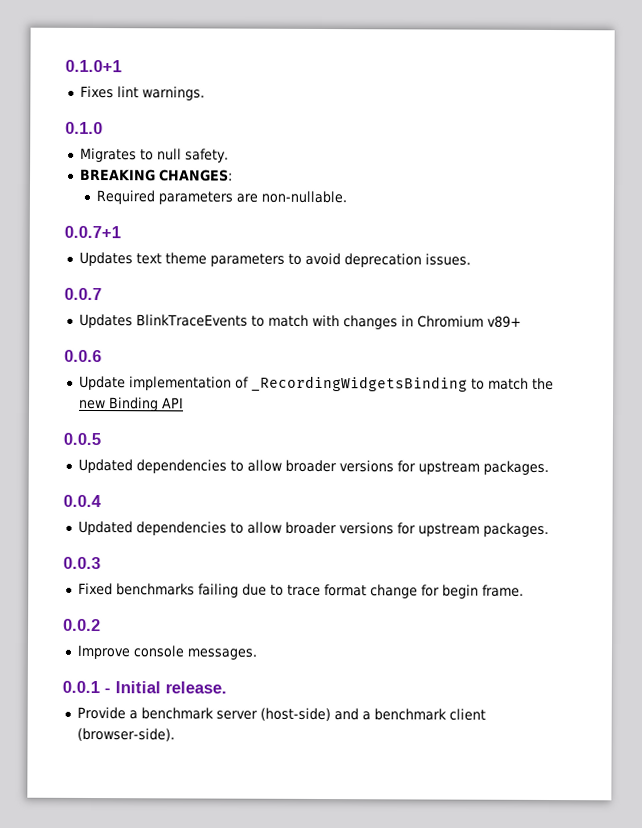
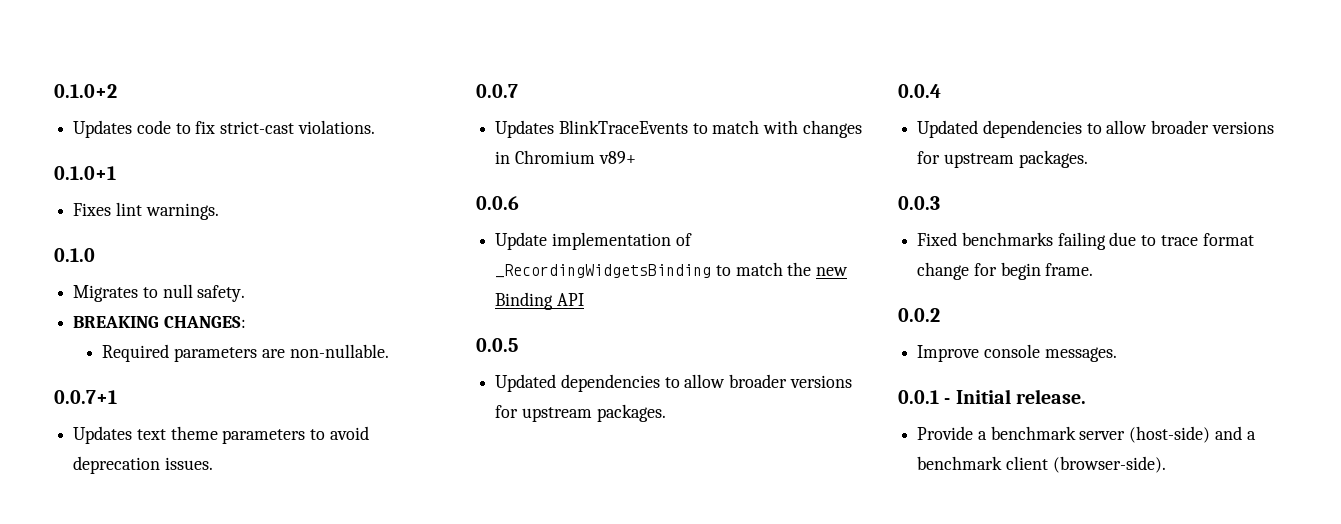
+ 0.1.0+2
+ Updates code to fix strict-cast violations.

